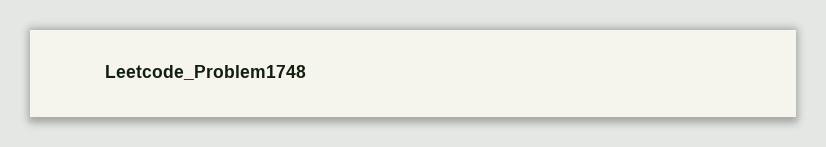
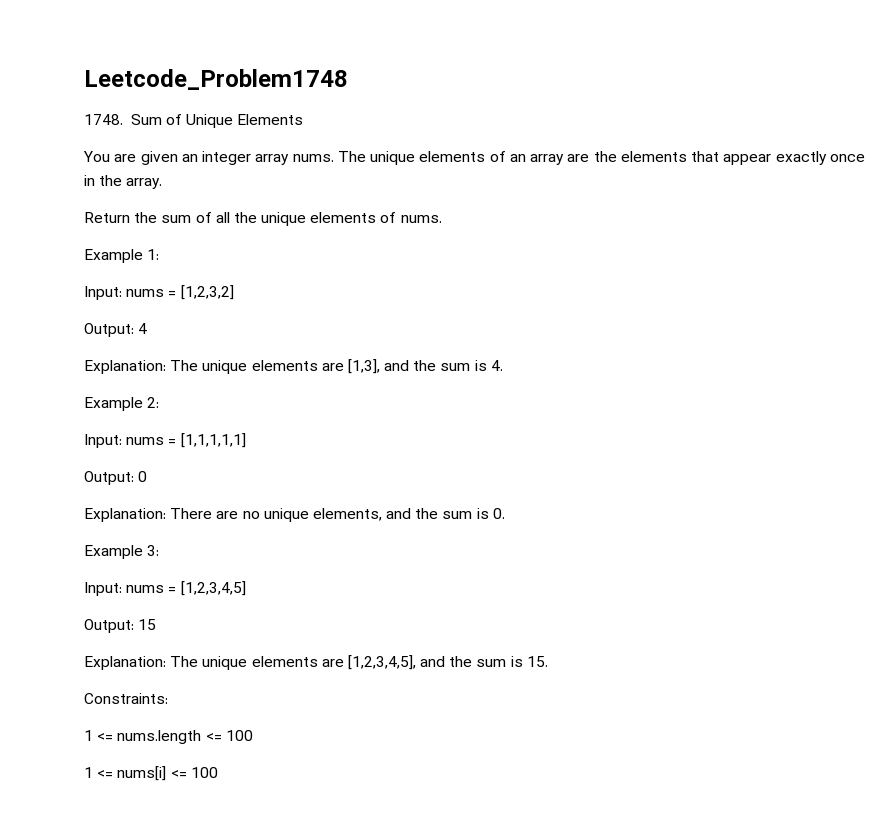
+ 1748. Sum of Unique Elements
+ You are given an integer array nums. The unique elements of an array are the elements that appear exactly once in the array.
+ Return the sum of all the unique elements of nums.
+ Example 1:
+ Input: nums = [1,2,3,2]
+ Output: 4
+ Explanation: The unique elements are [1,3], and the sum is 4.
+ Example 2:
+ Input: nums = [1,1,1,1,1]
+ Output: 0
+ Explanation: There are no unique elements, and the sum is 0.
+ Example 3:
+ Input: nums = [1,2,3,4,5]
+ Output: 15
+ Explanation: The unique elements are [1,2,3,4,5], and the sum is 15.
+ Constraints:
+ 1 <= nums.length <= 100
+ 1 <= nums[i] <= 100

